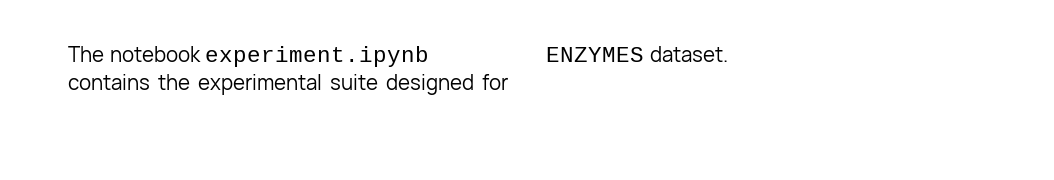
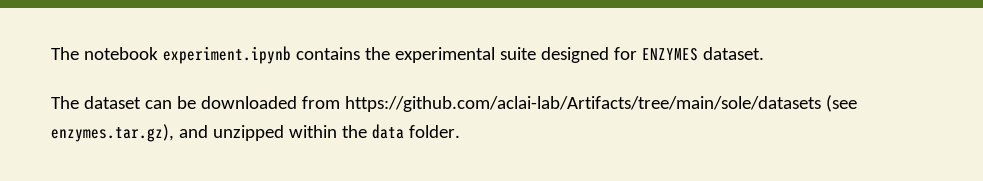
+ The dataset can be downloaded from https://github.com/aclai-lab/Artifacts/tree/main/sole/datasets (see enzymes.tar.gz), and unzipped within the data folder.

